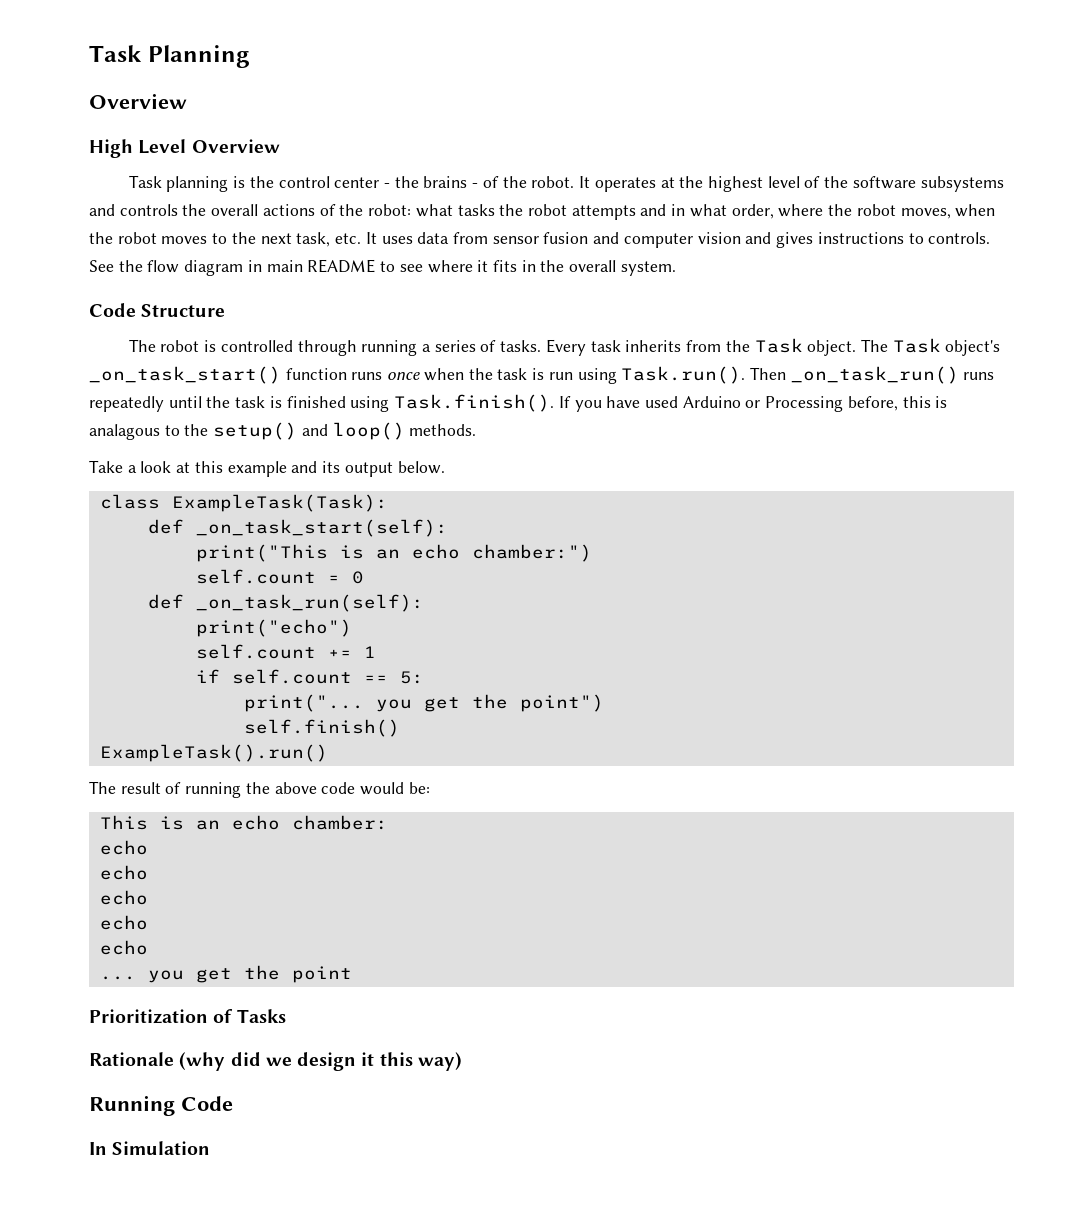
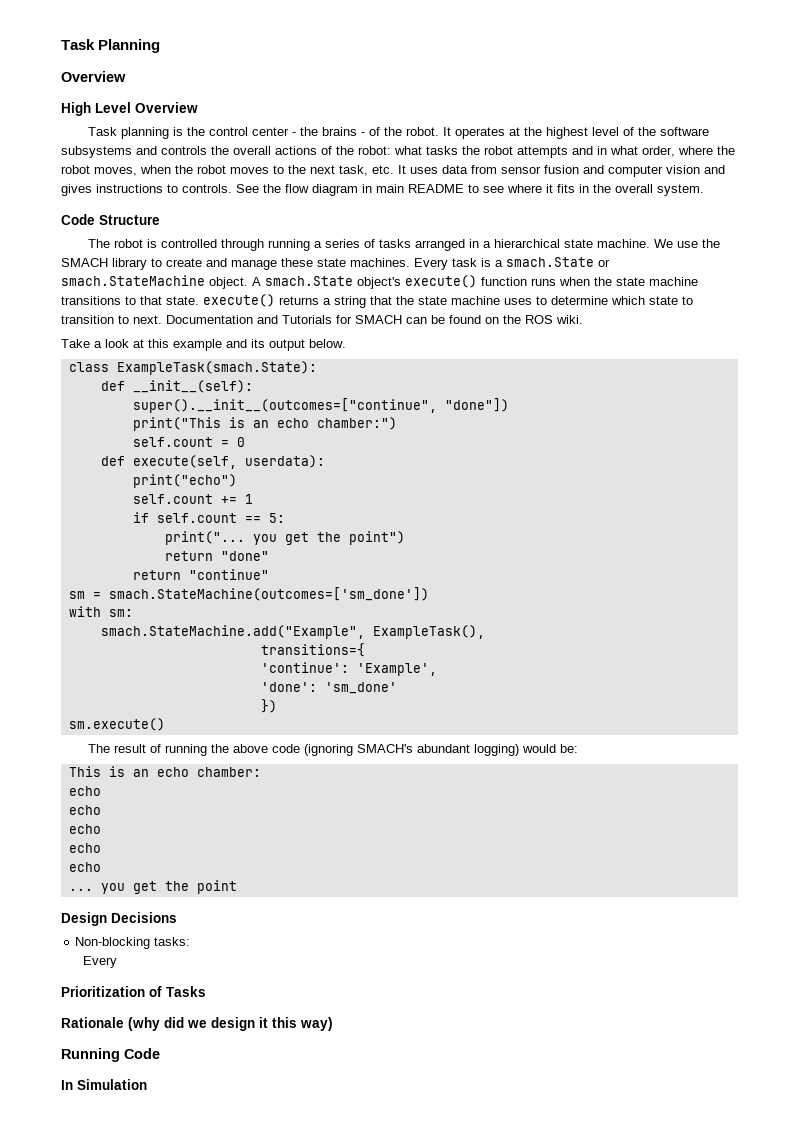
- The robot is controlled through running a series of tasks. Every task inherits from the Task object. The Task object's _on_task_start() function runs once when the task is run using Task.run(). Then _on_task_run() runs repeatedly until the task is finished using Task.finish(). If you have used Arduino or Processing before, this is analagous to the setup() and loop() methods.
+ The robot is controlled through running a series of tasks arranged in a hierarchical state machine. We use the SMACH library to create and manage these state machines. Every task is a smach.State or smach.StateMachine object. A smach.State object's execute() function runs when the state machine transitions to that state. execute() returns a string that the state machine uses to determine which state to transition to next. Documentation and Tutorials for SMACH can be found on the ROS wiki.
- class ExampleTask(Task):
- def _on_task_start(self):
+ class ExampleTask(smach.State):
+ def __init__(self):
+ super().__init__(outcomes=["continue", "done"])
- def _on_task_run(self):
+ def execute(self, userdata):
- self.finish()
- ExampleTask().run()
+ return "done"
+ return "continue"
+ sm = smach.StateMachine(outcomes=['sm_done'])
+ with sm:
+ smach.StateMachine.add("Example", ExampleTask(),
+ transitions={
+ 'continue': 'Example',
+ 'done': 'sm_done'
+ })
+ sm.execute()
- The result of running the above code would be:
+ The result of running the above code (ignoring SMACH's abundant logging) would be:
+ Design Decisions
+ Non-blocking tasks:
+ Every

